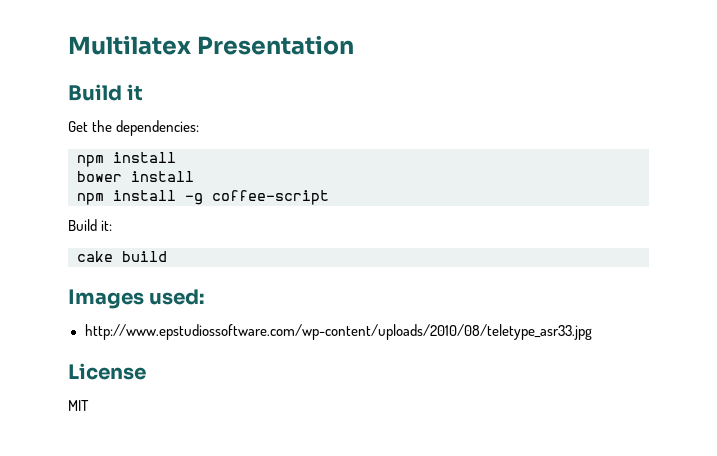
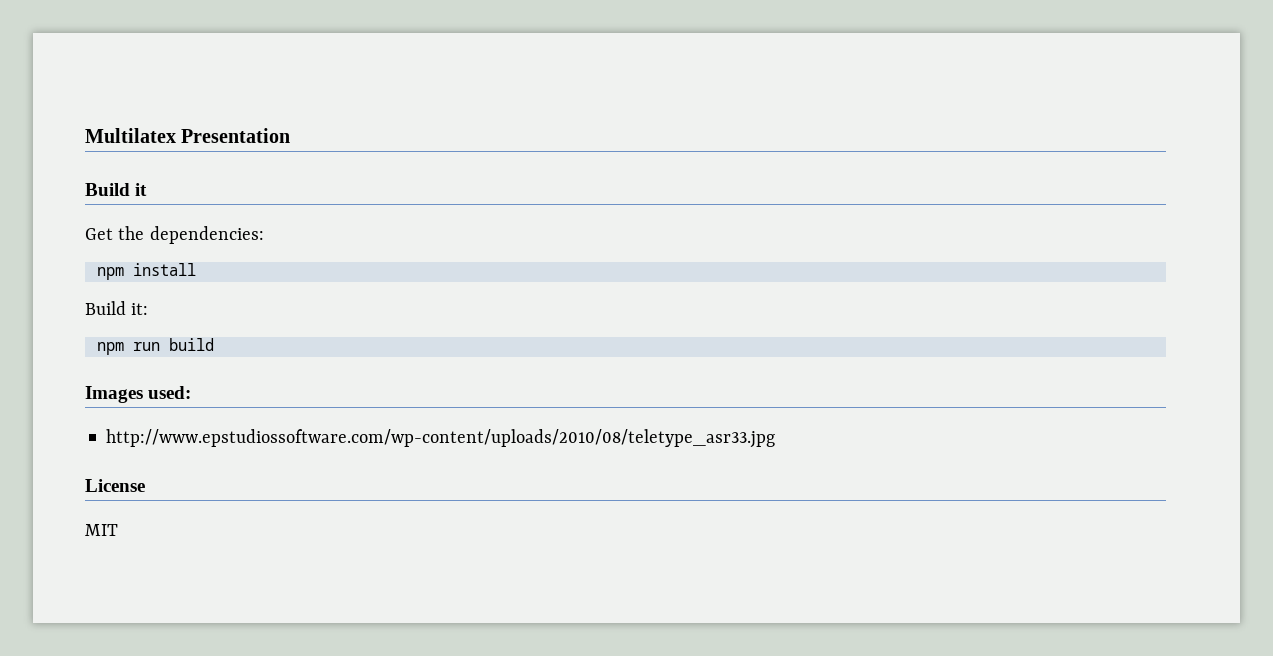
- bower install
- npm install -g coffee-script
- cake build
+ npm run build

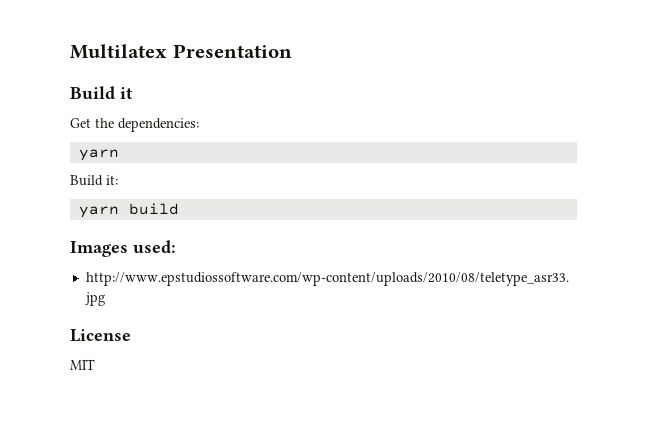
  Get the dependencies:
- npm install
+ yarn
- npm run build
+ yarn build

